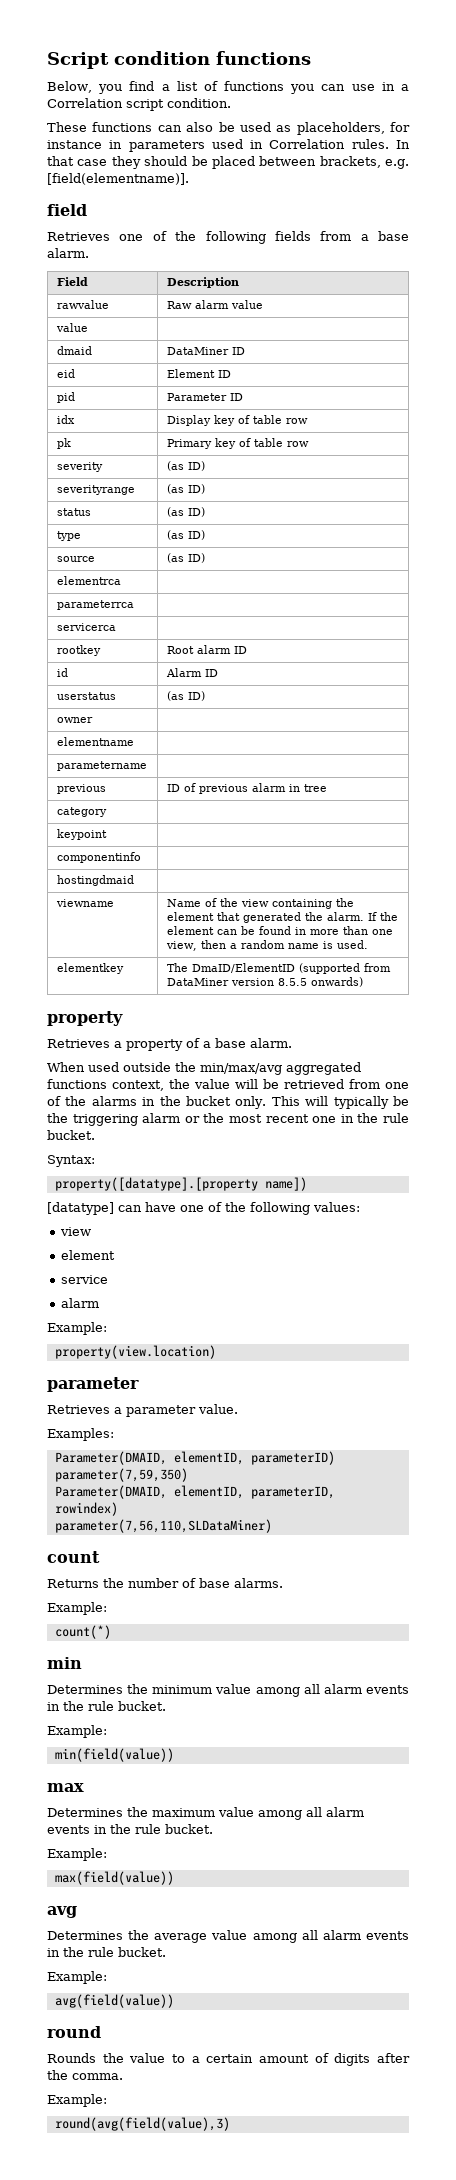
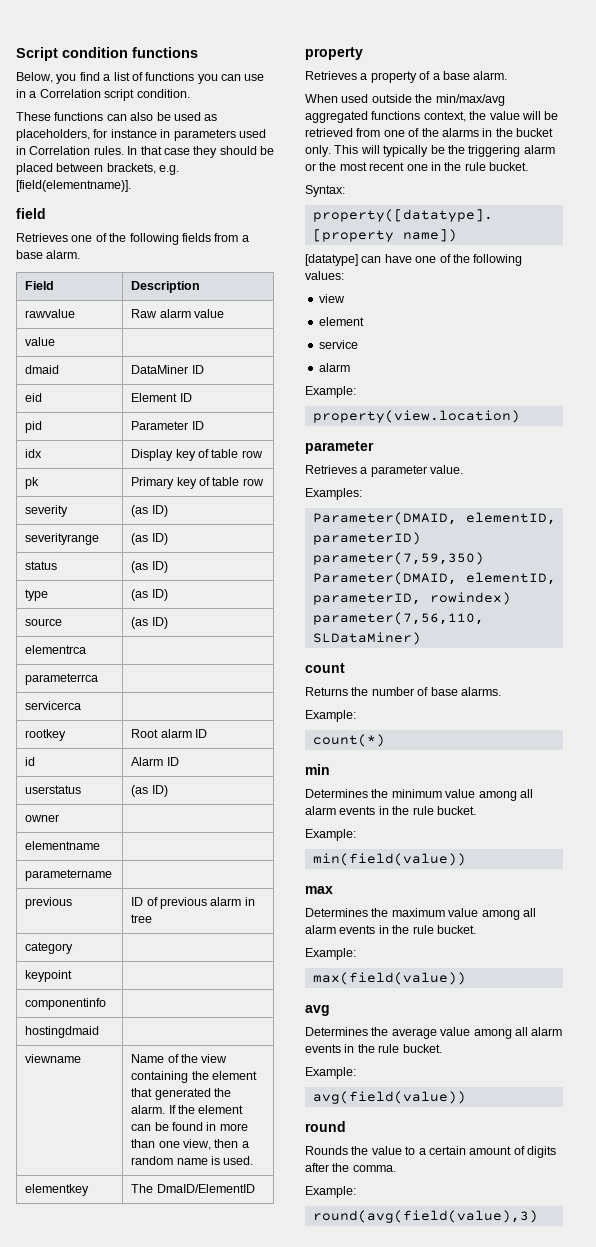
- elementkey | The DmaID/ElementID (supported from DataMiner version 8.5.5 onwards)
+ elementkey | The DmaID/ElementID

